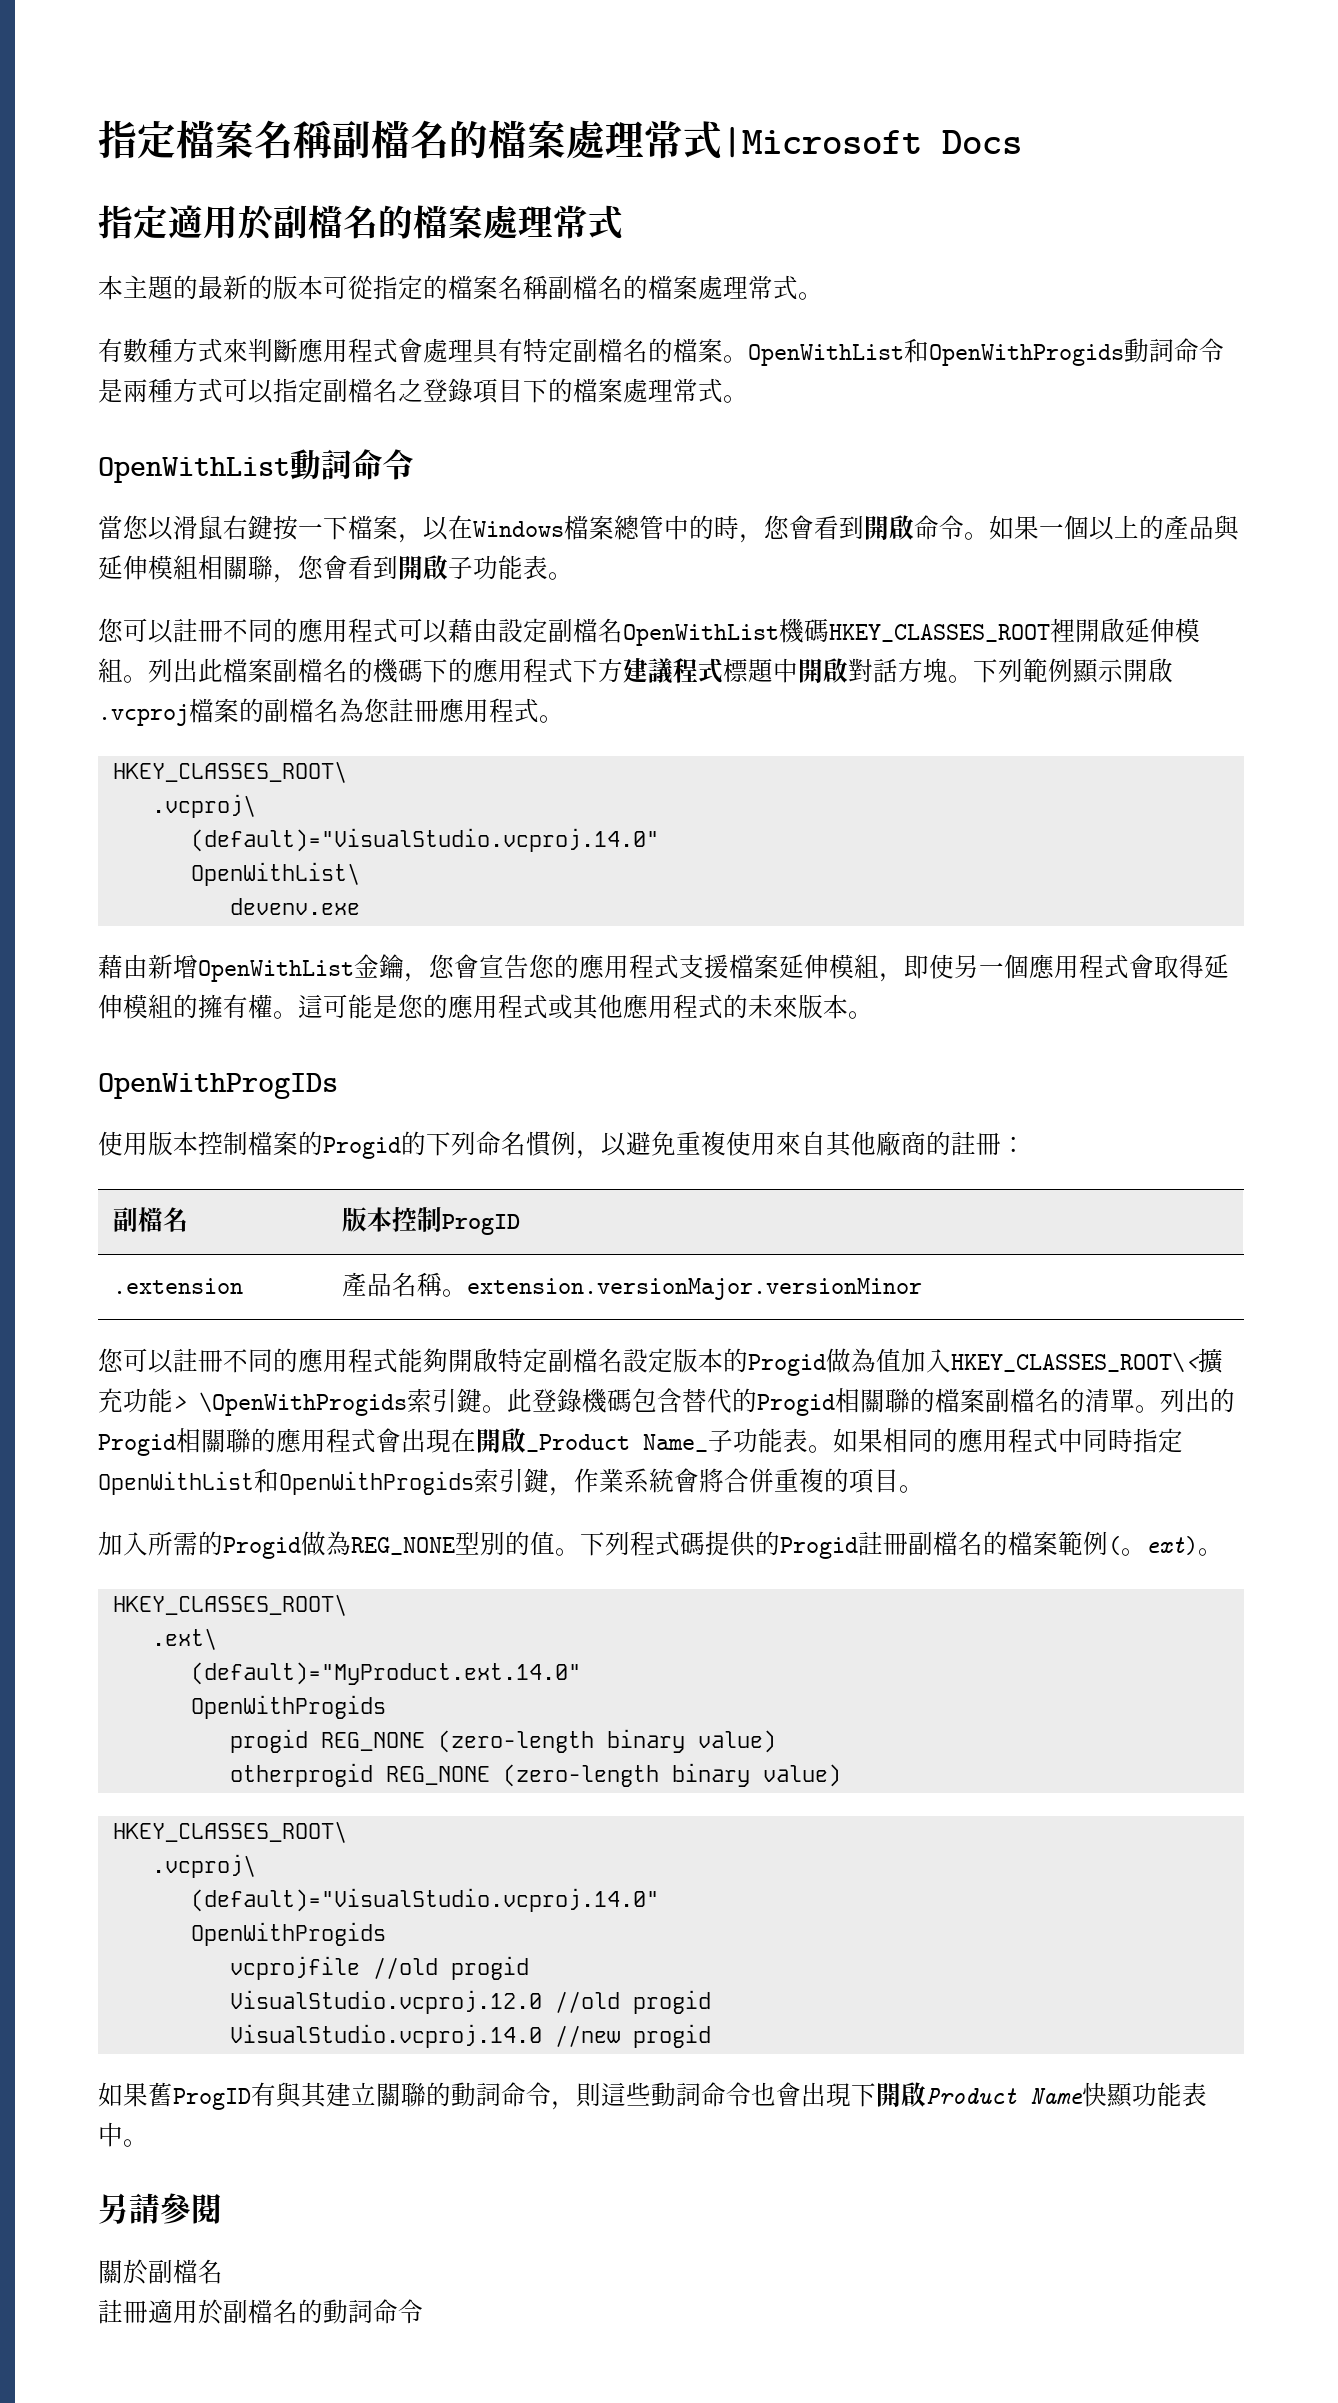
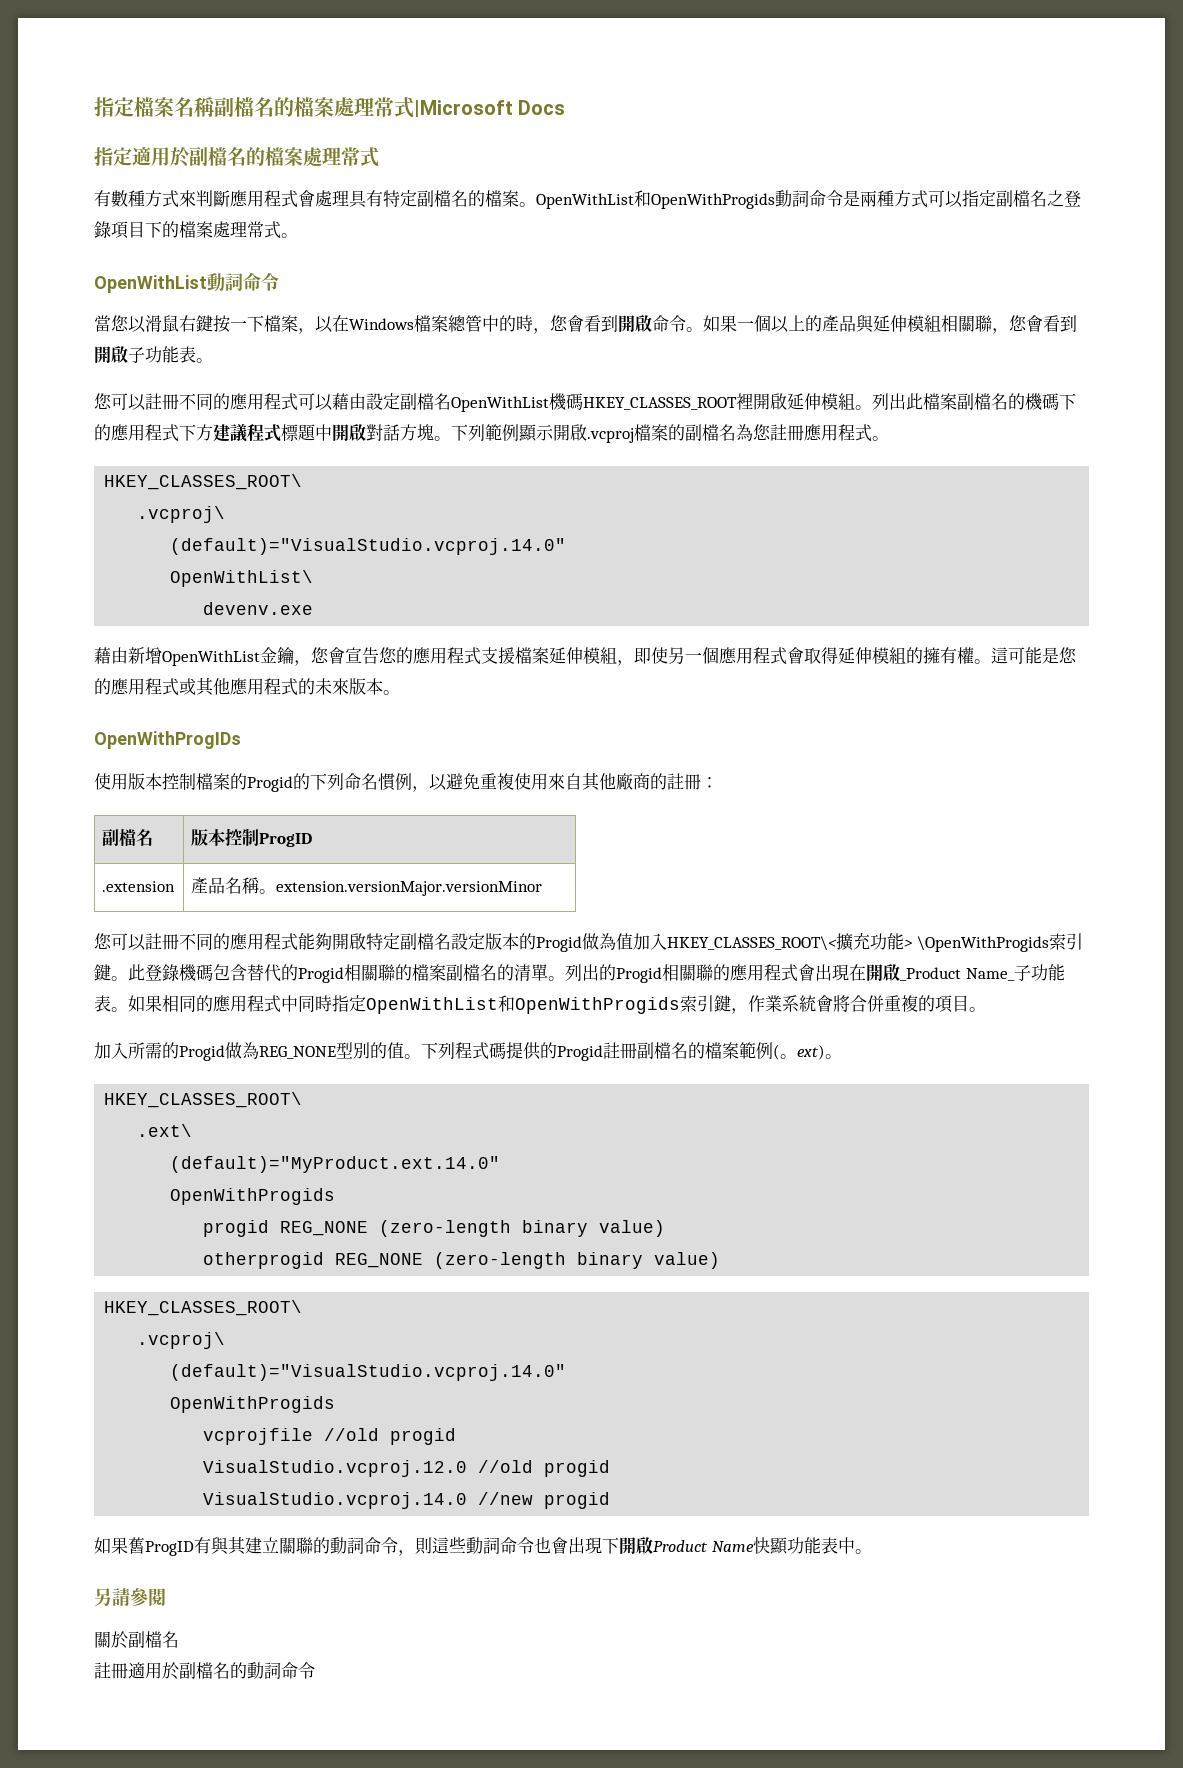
- 本主題的最新的版本可從指定的檔案名稱副檔名的檔案處理常式。

